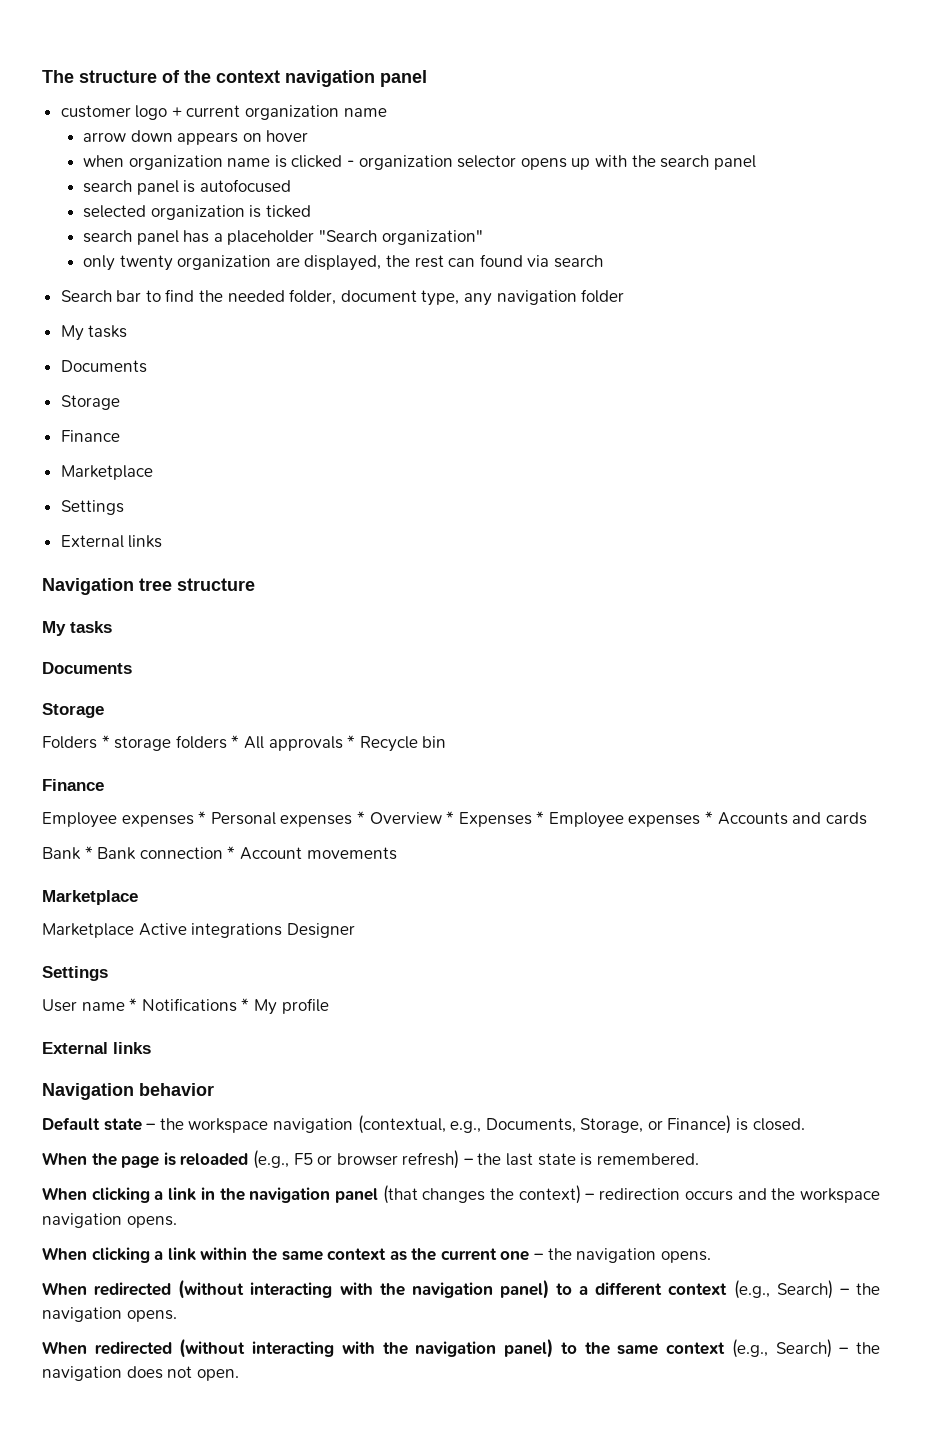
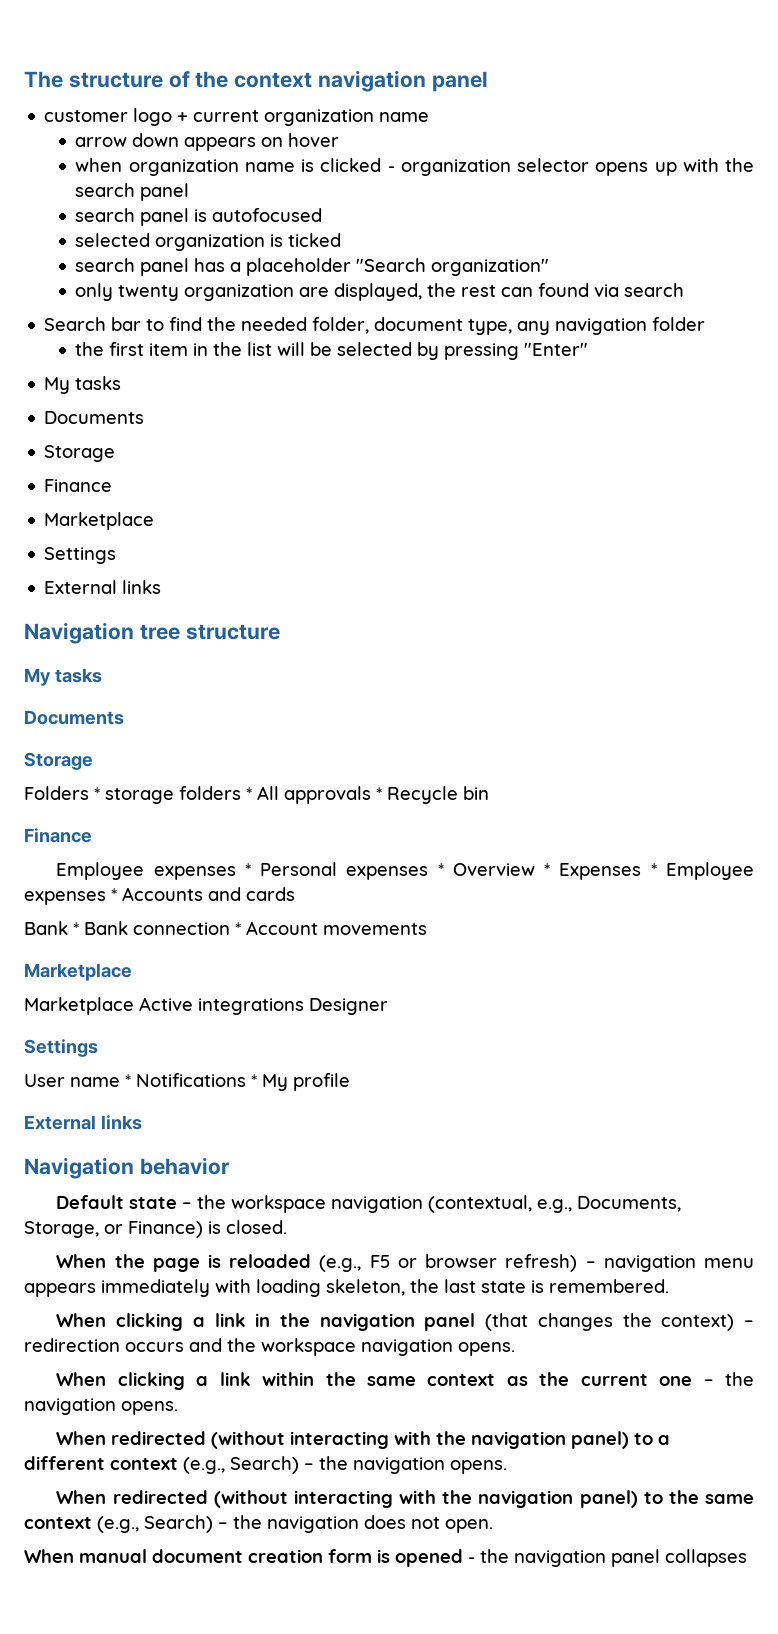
+ the first item in the list will be selected by pressing "Enter"
- When the page is reloaded (e.g., F5 or browser refresh) – the last state is remembered.
+ When the page is reloaded (e.g., F5 or browser refresh) – navigation menu appears immediately with loading skeleton, the last state is remembered.
+ When manual document creation form is opened - the navigation panel collapses

